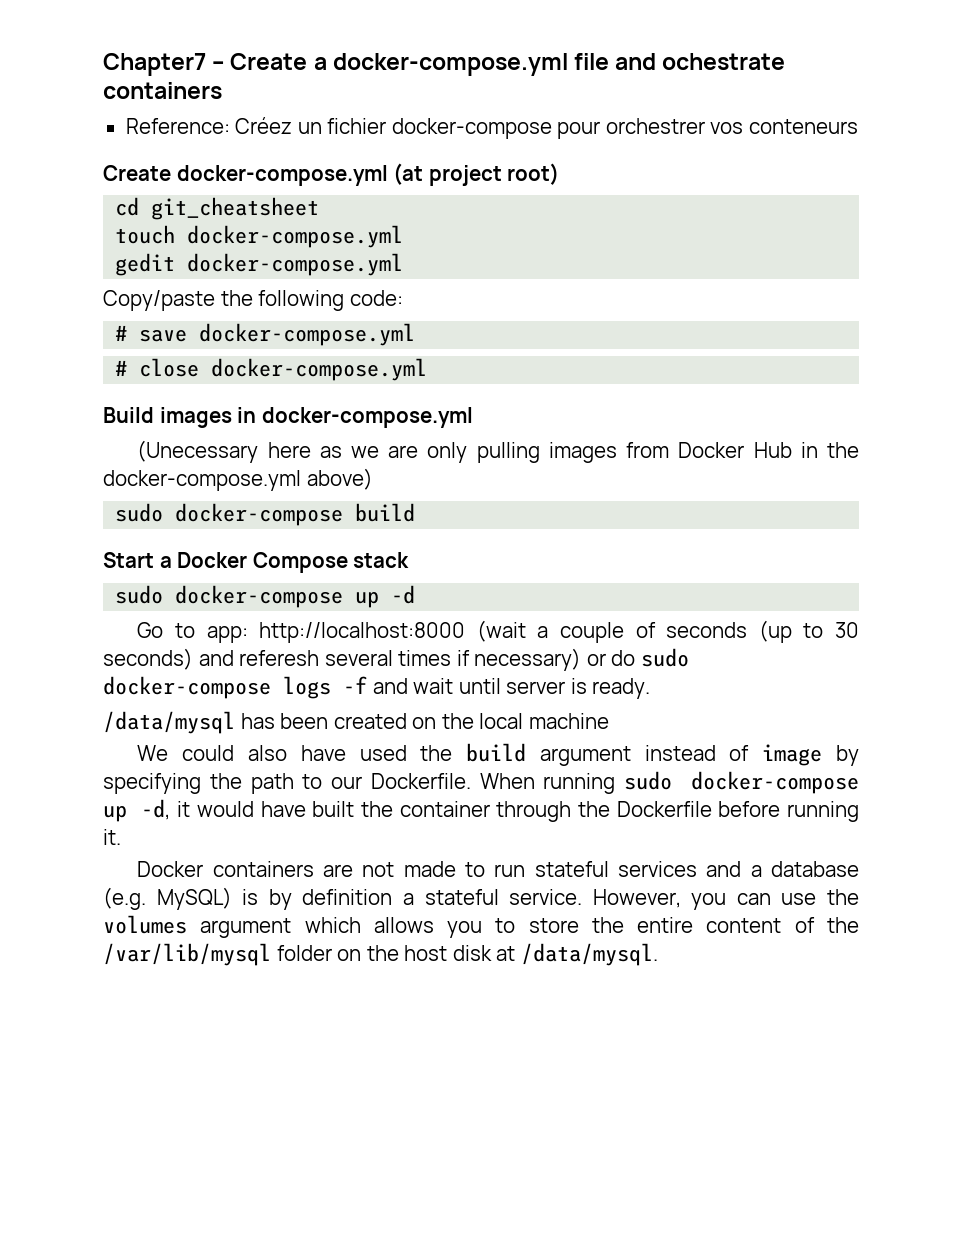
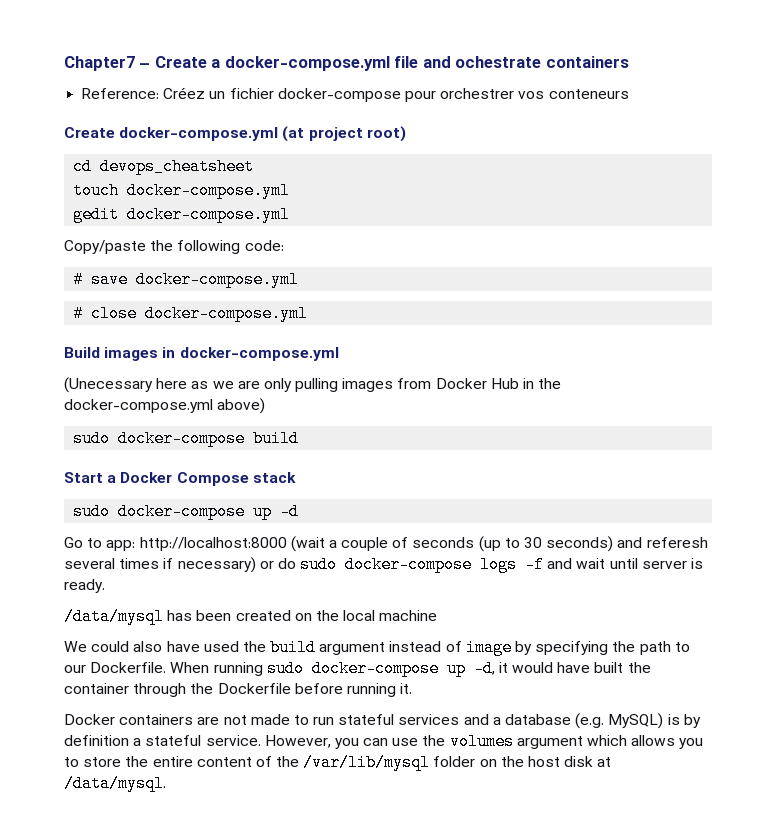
- cd git_cheatsheet
+ cd devops_cheatsheet

